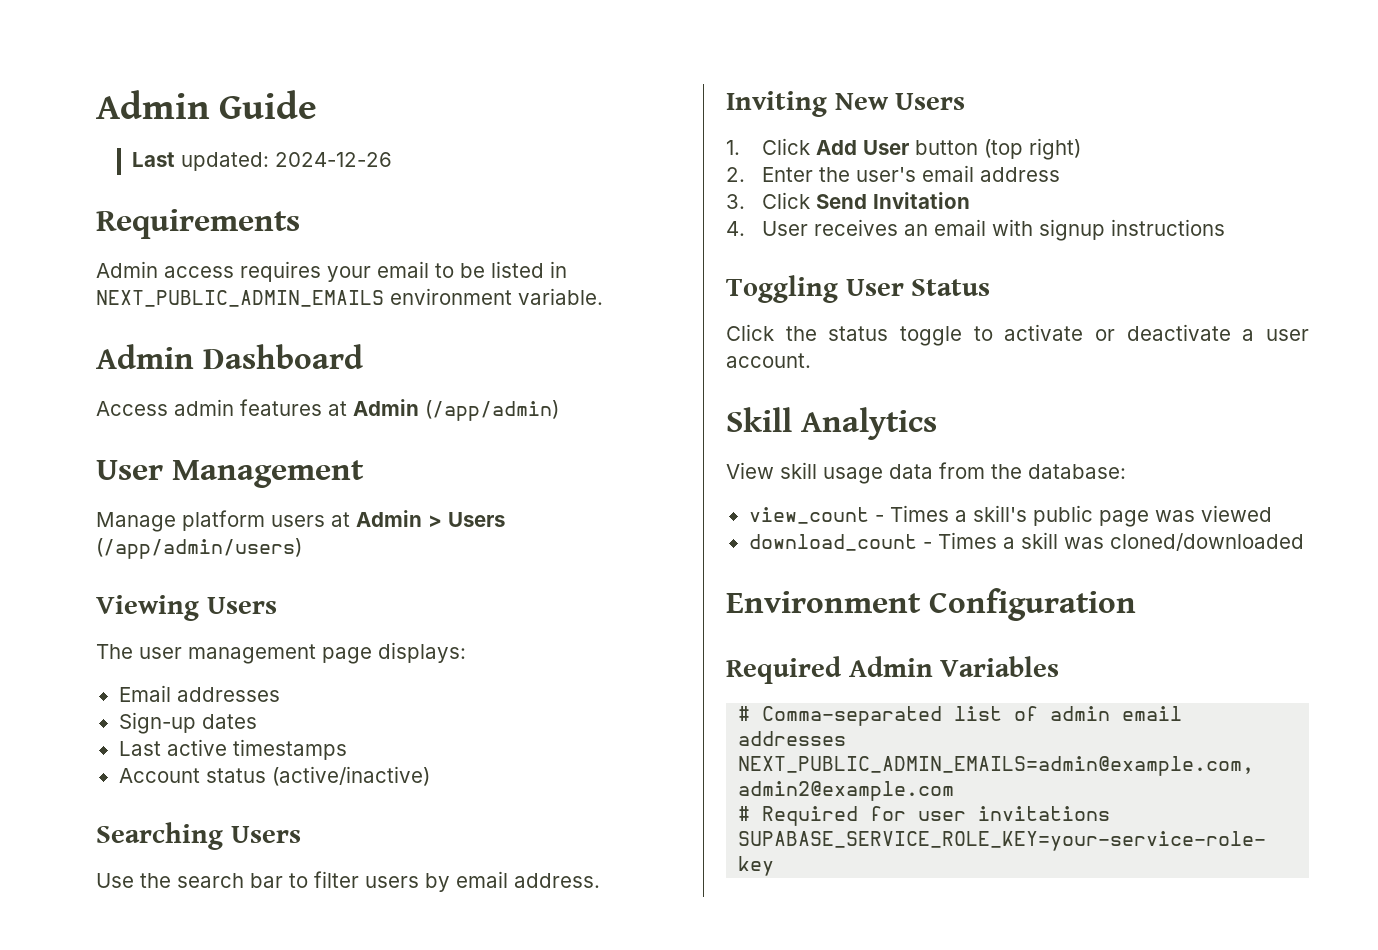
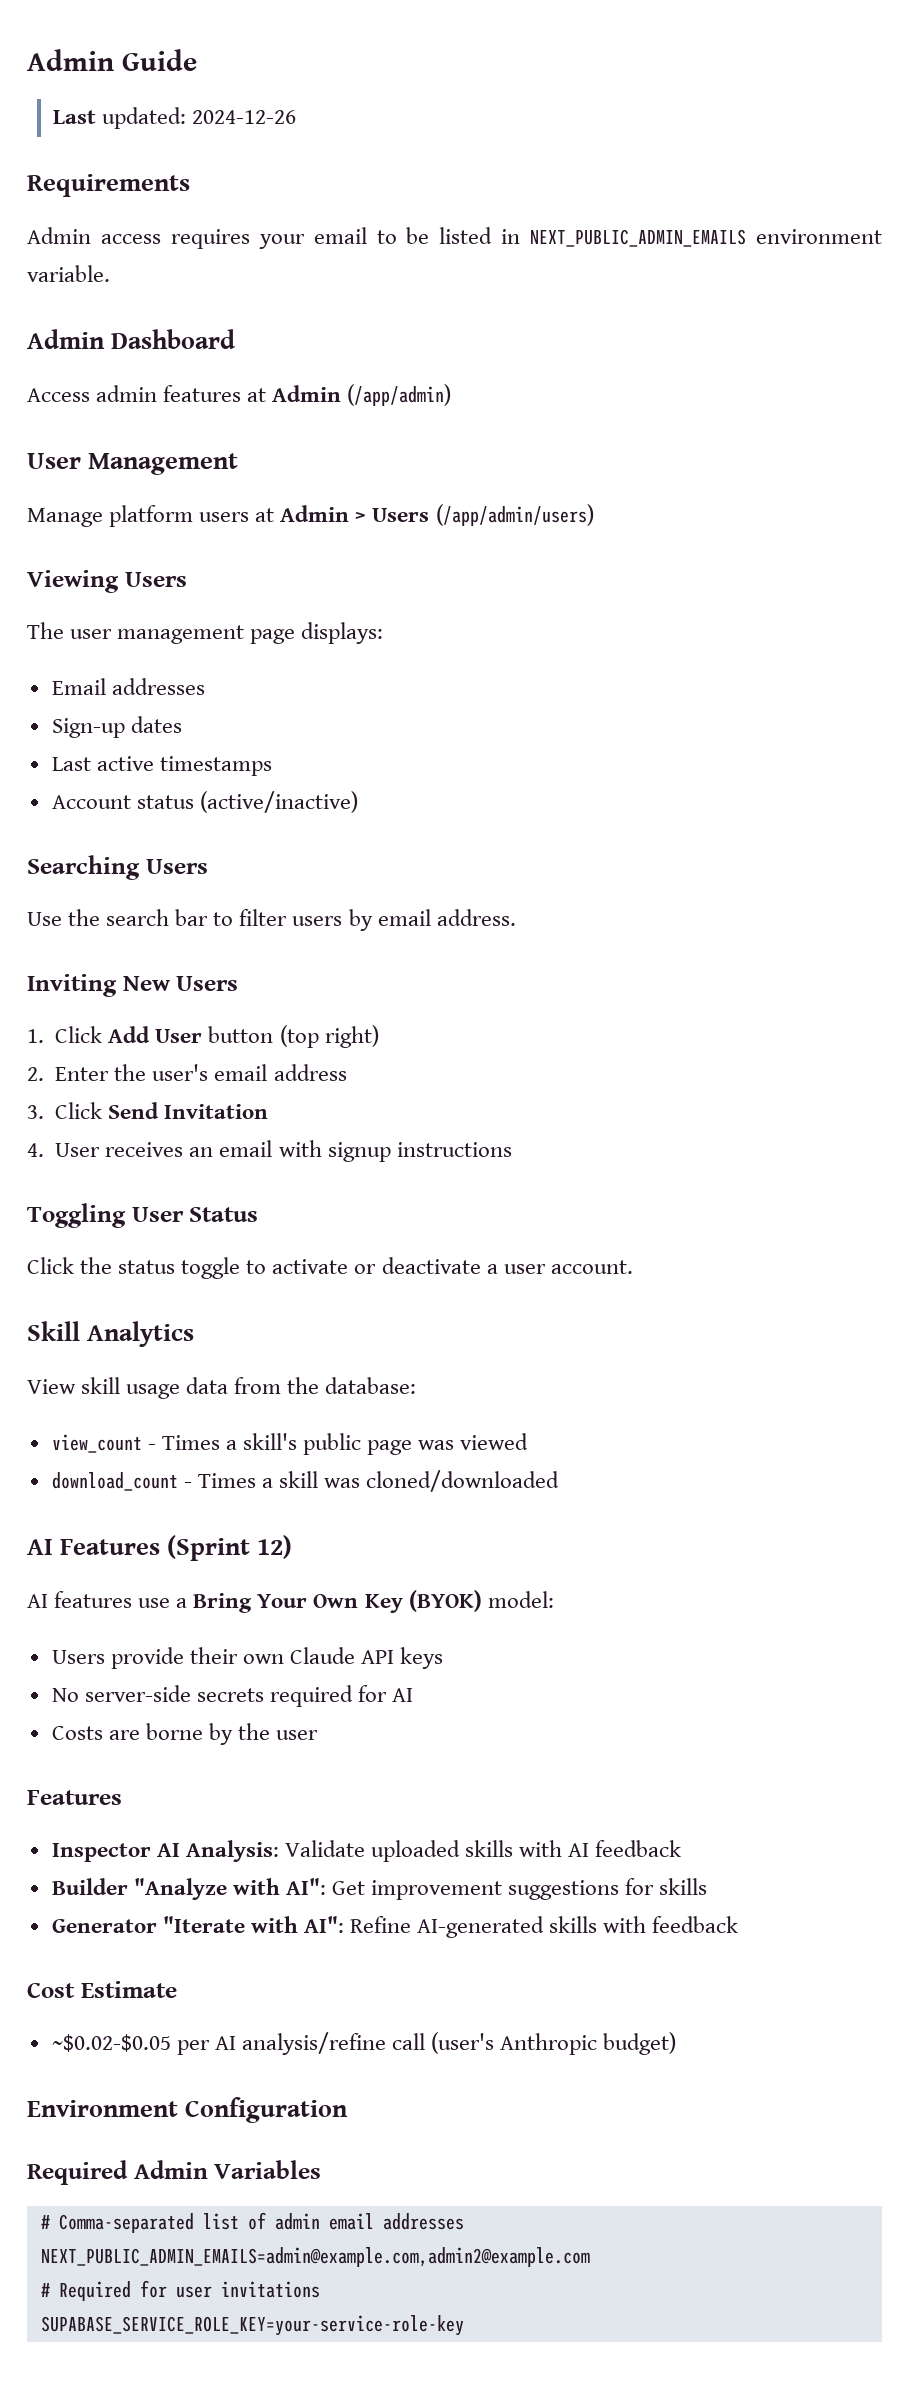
+ AI Features (Sprint 12)
+ AI features use a Bring Your Own Key (BYOK) model:
+ Users provide their own Claude API keys
+ No server-side secrets required for AI
+ Costs are borne by the user
+ Features
+ Inspector AI Analysis: Validate uploaded skills with AI feedback
+ Builder "Analyze with AI": Get improvement suggestions for skills
+ Generator "Iterate with AI": Refine AI-generated skills with feedback
+ Cost Estimate
+ ~$0.02-$0.05 per AI analysis/refine call (user's Anthropic budget)

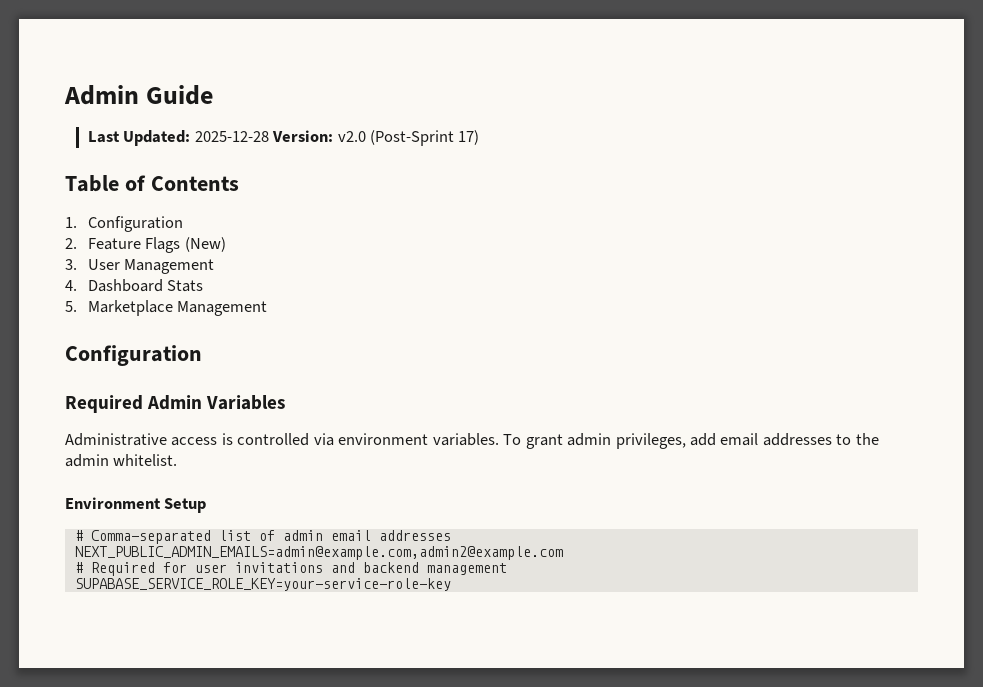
- Last updated: 2024-12-26
- Requirements
- Admin access requires your email to be listed in NEXT_PUBLIC_ADMIN_EMAILS environment variable.
- Admin Dashboard
- Access admin features at Admin (/app/admin)
- User Management
- Manage platform users at Admin > Users (/app/admin/users)
- Viewing Users
- The user management page displays:
- Email addresses
- Sign-up dates
- Last active timestamps
- Account status (active/inactive)
- Searching Users
- Use the search bar to filter users by email address.
- Inviting New Users
- 1. Click Add User button (top right)
- 2. Enter the user's email address
- 3. Click Send Invitation
- 4. User receives an email with signup instructions
- Toggling User Status
- Click the status toggle to activate or deactivate a user account.
- Skill Analytics
- View skill usage data from the database:
- view_count - Times a skill's public page was viewed
- download_count - Times a skill was cloned/downloaded
- AI Features (Sprint 12)
- AI features use a Bring Your Own Key (BYOK) model:
- Users provide their own Claude API keys
- No server-side secrets required for AI
- Costs are borne by the user
- Features
- Inspector AI Analysis: Validate uploaded skills with AI feedback
- Builder "Analyze with AI": Get improvement suggestions for skills
- Generator "Iterate with AI": Refine AI-generated skills with feedback
- Cost Estimate
- ~$0.02-$0.05 per AI analysis/refine call (user's Anthropic budget)
- Environment Configuration
+ Last Updated: 2025-12-28 Version: v2.0 (Post-Sprint 17)
+ Table of Contents
+ 1. Configuration
+ 2. Feature Flags (New)
+ 3. User Management
+ 4. Dashboard Stats
+ 5. Marketplace Management
+ Configuration
  Required Admin Variables
+ Administrative access is controlled via environment variables. To grant admin privileges, add email addresses to the admin whitelist.
+ Environment Setup
- # Required for user invitations
+ # Required for user invitations and backend management

